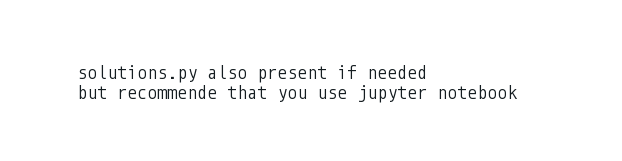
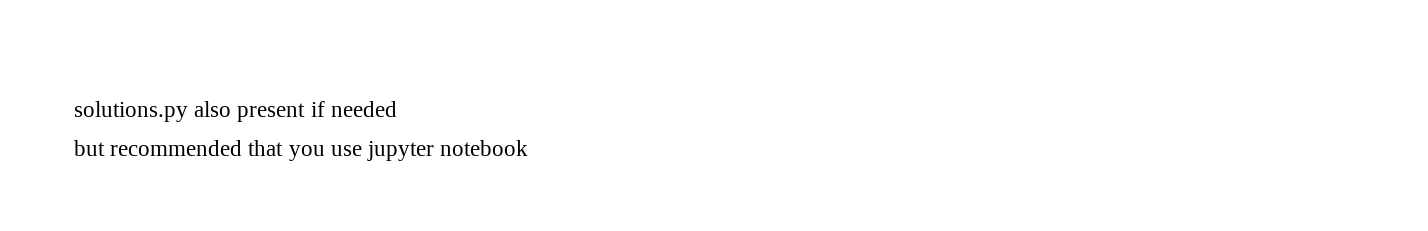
- but recommende that you use jupyter notebook
+ but recommended that you use jupyter notebook

